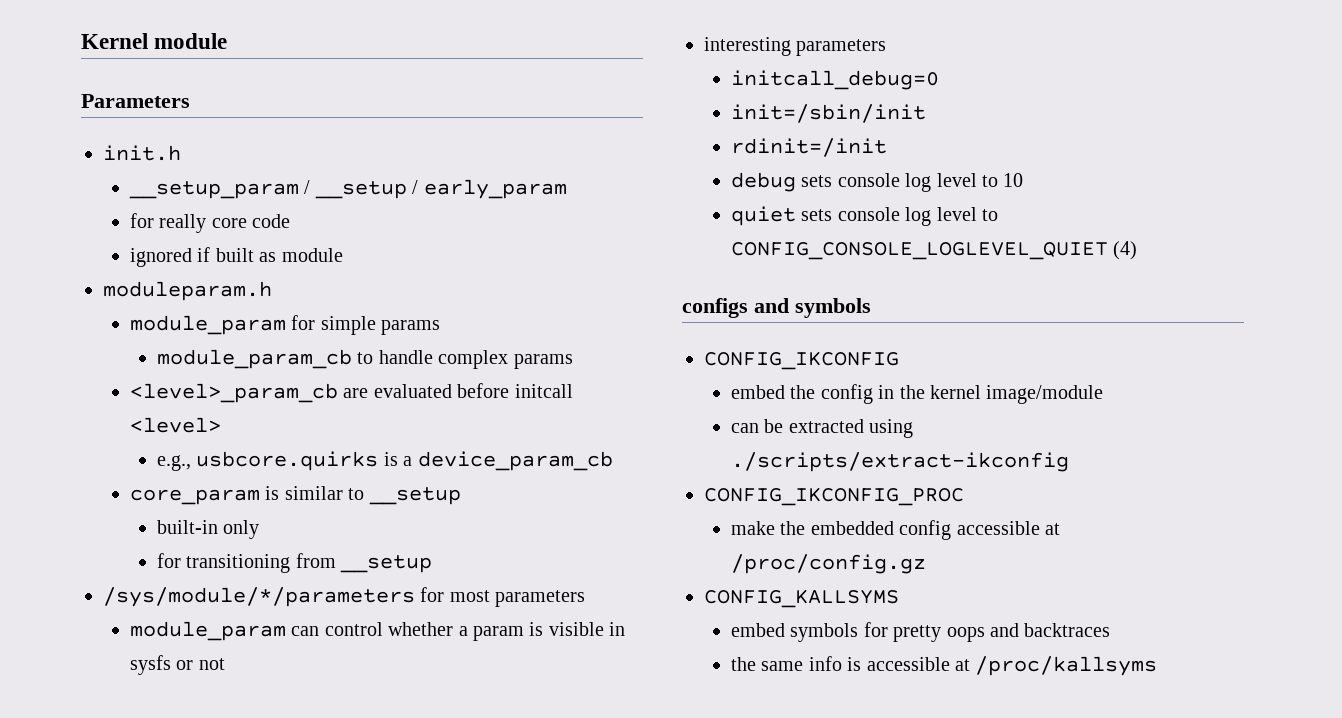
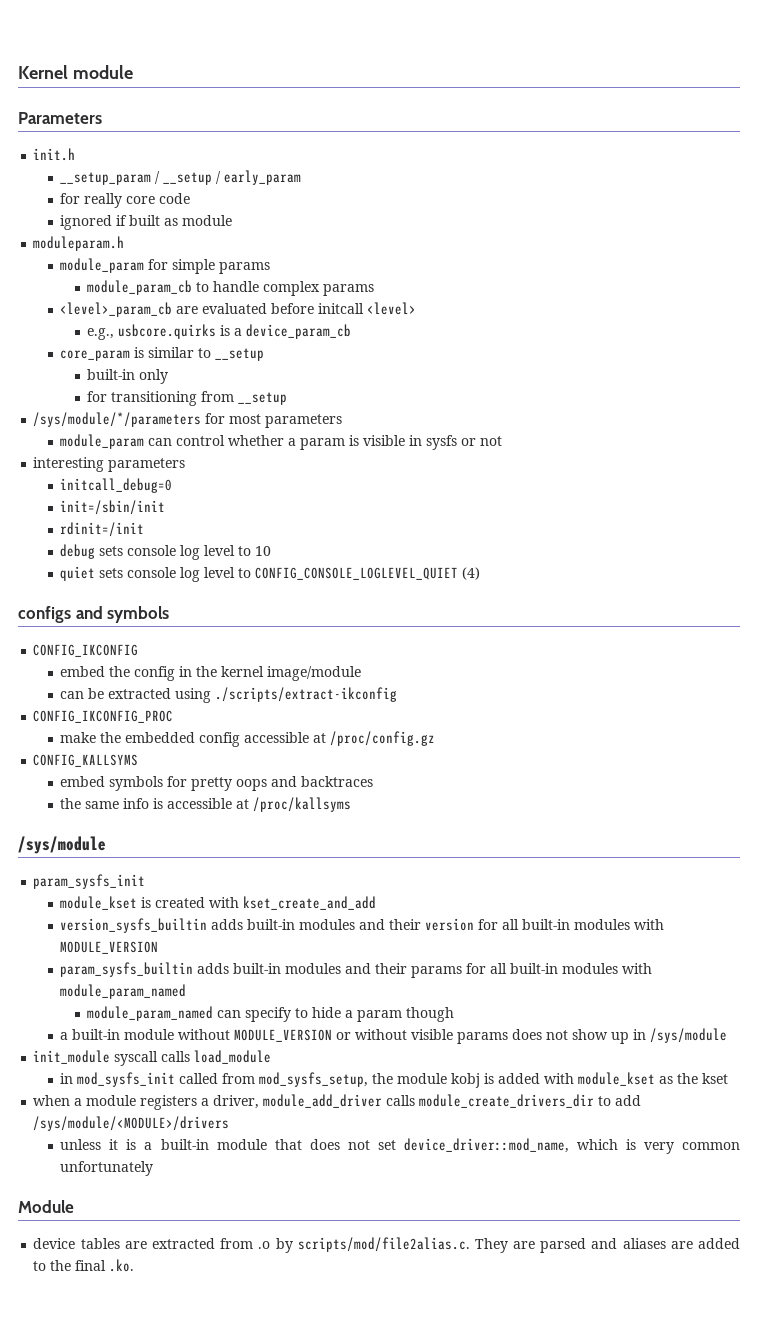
  the same info is accessible at /proc/kallsyms
+ /sys/module
+ param_sysfs_init
+ module_kset is created with kset_create_and_add
+ version_sysfs_builtin adds built-in modules and their version for all built-in modules with MODULE_VERSION
+ param_sysfs_builtin adds built-in modules and their params for all built-in modules with module_param_named
+ module_param_named can specify to hide a param though
+ a built-in module without MODULE_VERSION or without visible params does not show up in /sys/module
+ init_module syscall calls load_module
+ in mod_sysfs_init called from mod_sysfs_setup, the module kobj is added with module_kset as the kset
+ when a module registers a driver, module_add_driver calls module_create_drivers_dir to add /sys/module/<MODULE>/drivers
+ unless it is a built-in module that does not set device_driver::mod_name, which is very common unfortunately
+ Module
+ device tables are extracted from .o by scripts/mod/file2alias.c. They are parsed and aliases are added to the final .ko.

